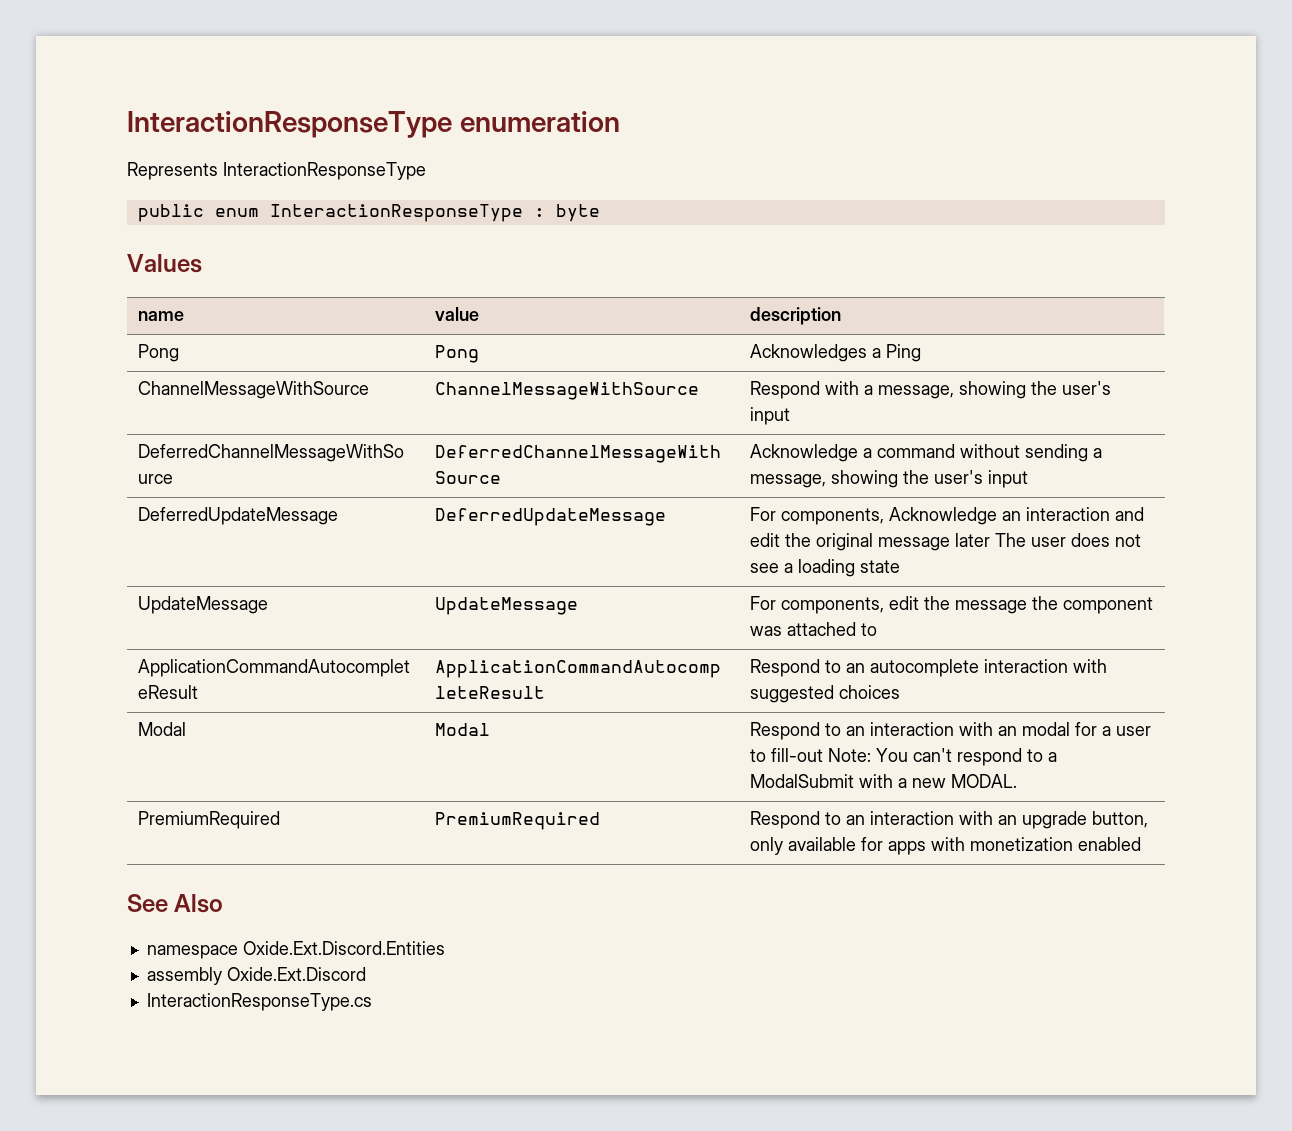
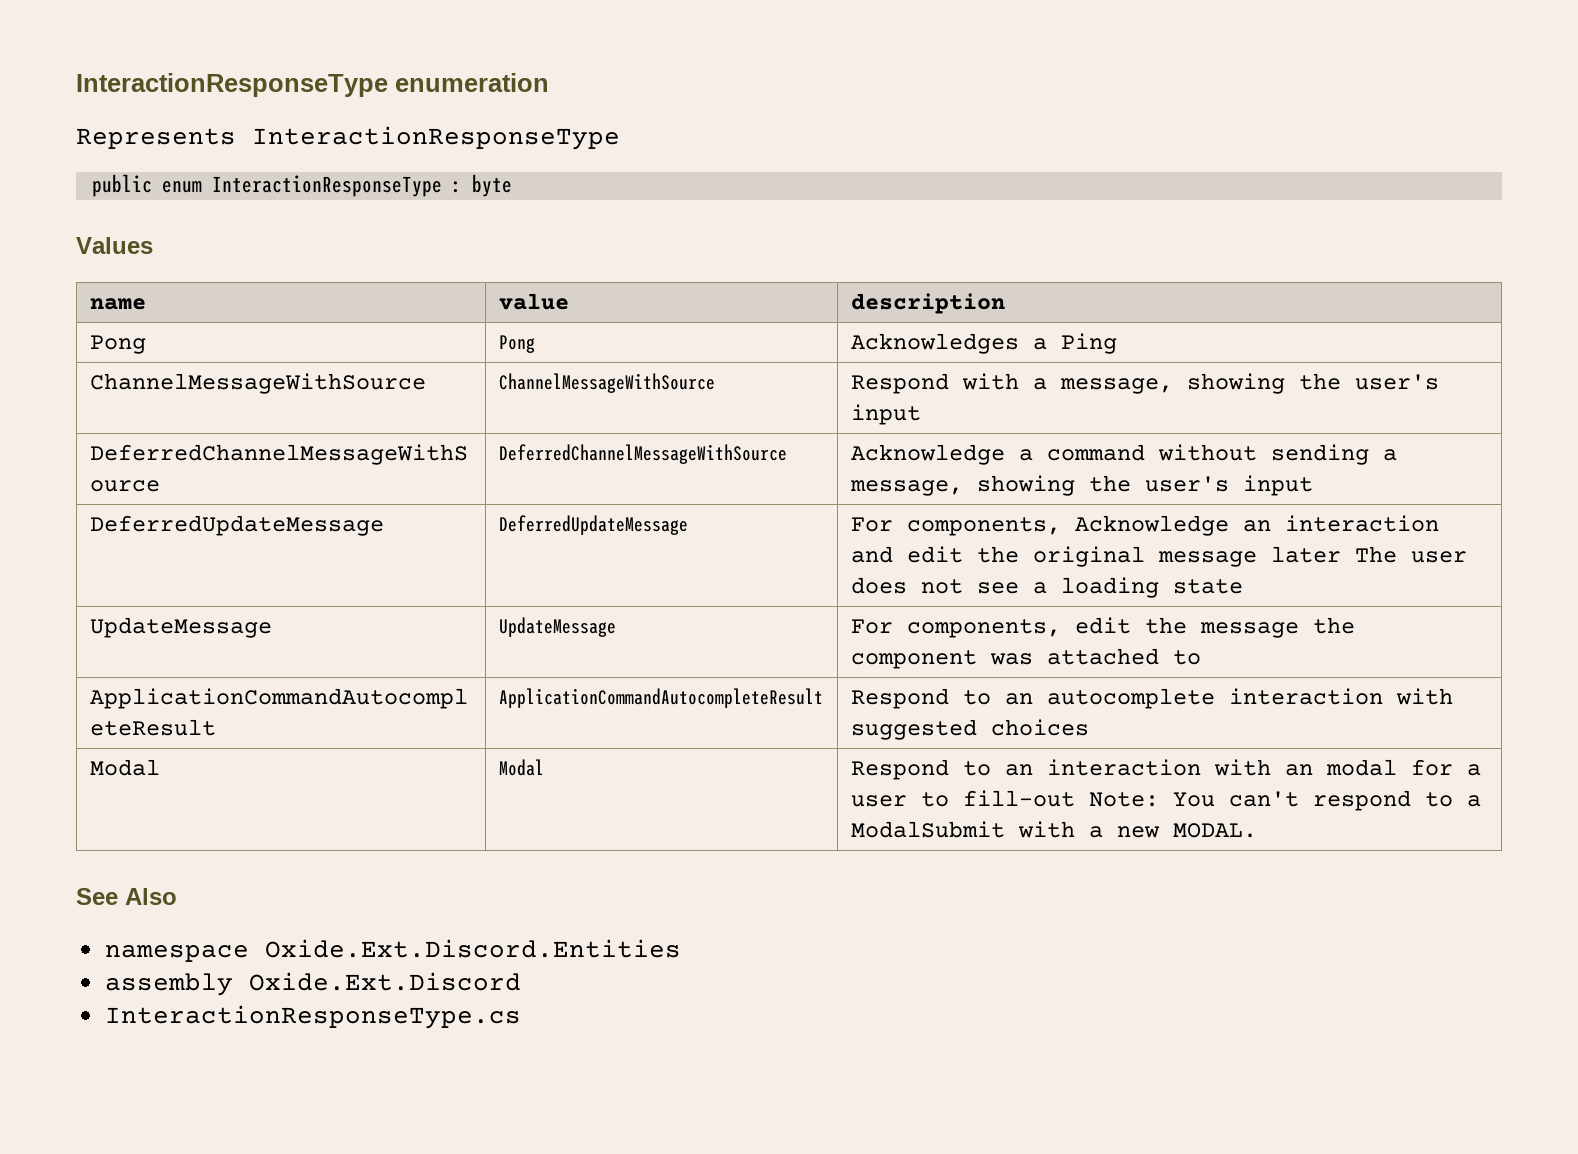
- PremiumRequired | PremiumRequired | Respond to an interaction with an upgrade button, only available for apps with monetization enabled

